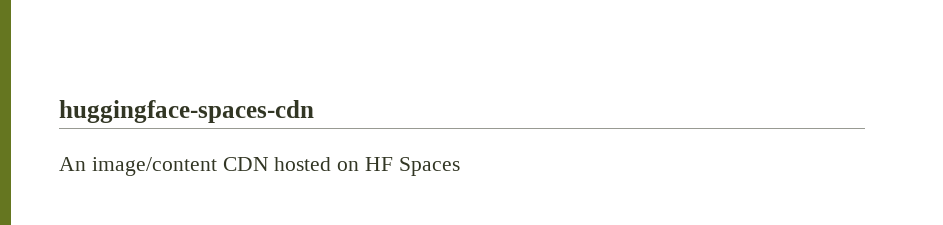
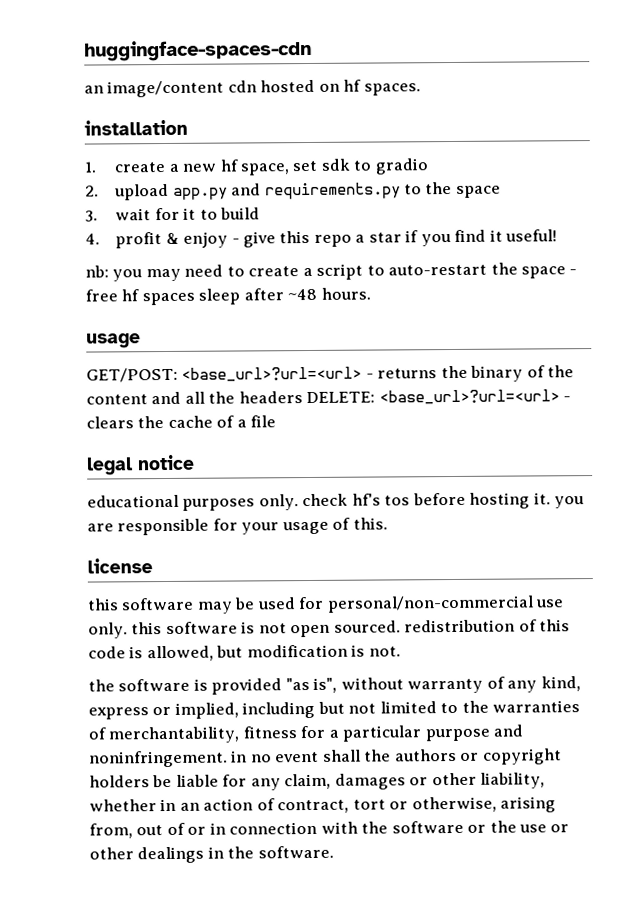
- An image/content CDN hosted on HF Spaces
+ an image/content cdn hosted on hf spaces.
+ installation
+ 1. create a new hf space, set sdk to gradio
+ 2. upload app.py and requirements.py to the space
+ 3. wait for it to build
+ 4. profit & enjoy - give this repo a star if you find it useful!
+ nb: you may need to create a script to auto-restart the space - free hf spaces sleep after ~48 hours.
+ usage
+ GET/POST: <base_url>?url=<url> - returns the binary of the content and all the headers DELETE: <base_url>?url=<url> - clears the cache of a file
+ legal notice
+ educational purposes only. check hf's tos before hosting it. you are responsible for your usage of this.
+ license
+ this software may be used for personal/non-commercial use only. this software is not open sourced. redistribution of this code is allowed, but modification is not.
+ the software is provided "as is", without warranty of any kind, express or implied, including but not limited to the warranties of merchantability, fitness for a particular purpose and noninfringement. in no event shall the authors or copyright holders be liable for any claim, damages or other liability, whether in an action of contract, tort or otherwise, arising from, out of or in connection with the software or the use or other dealings in the software.

